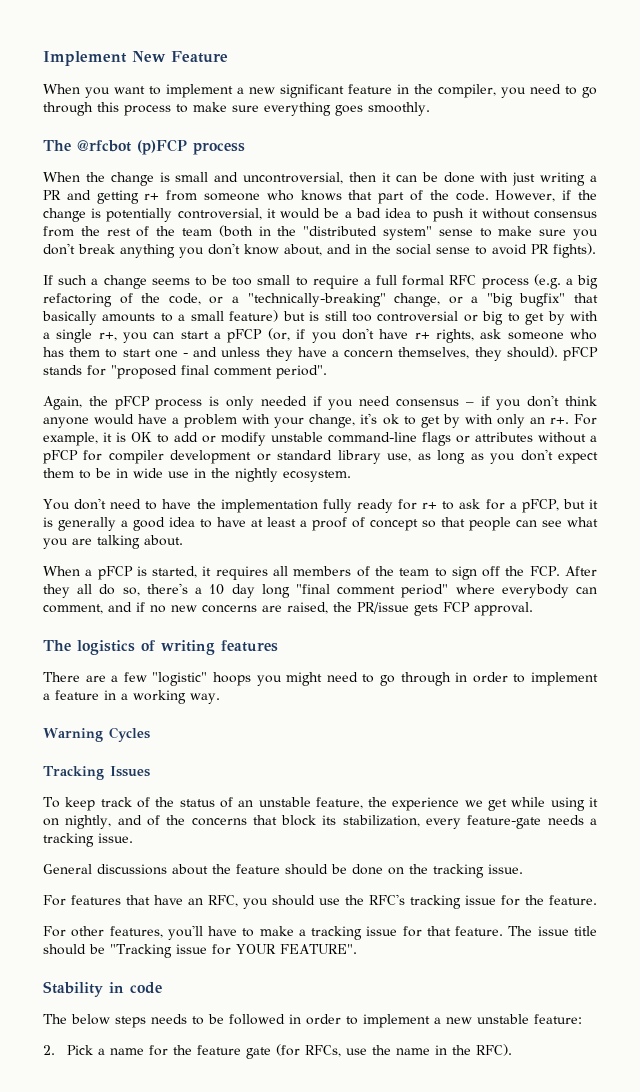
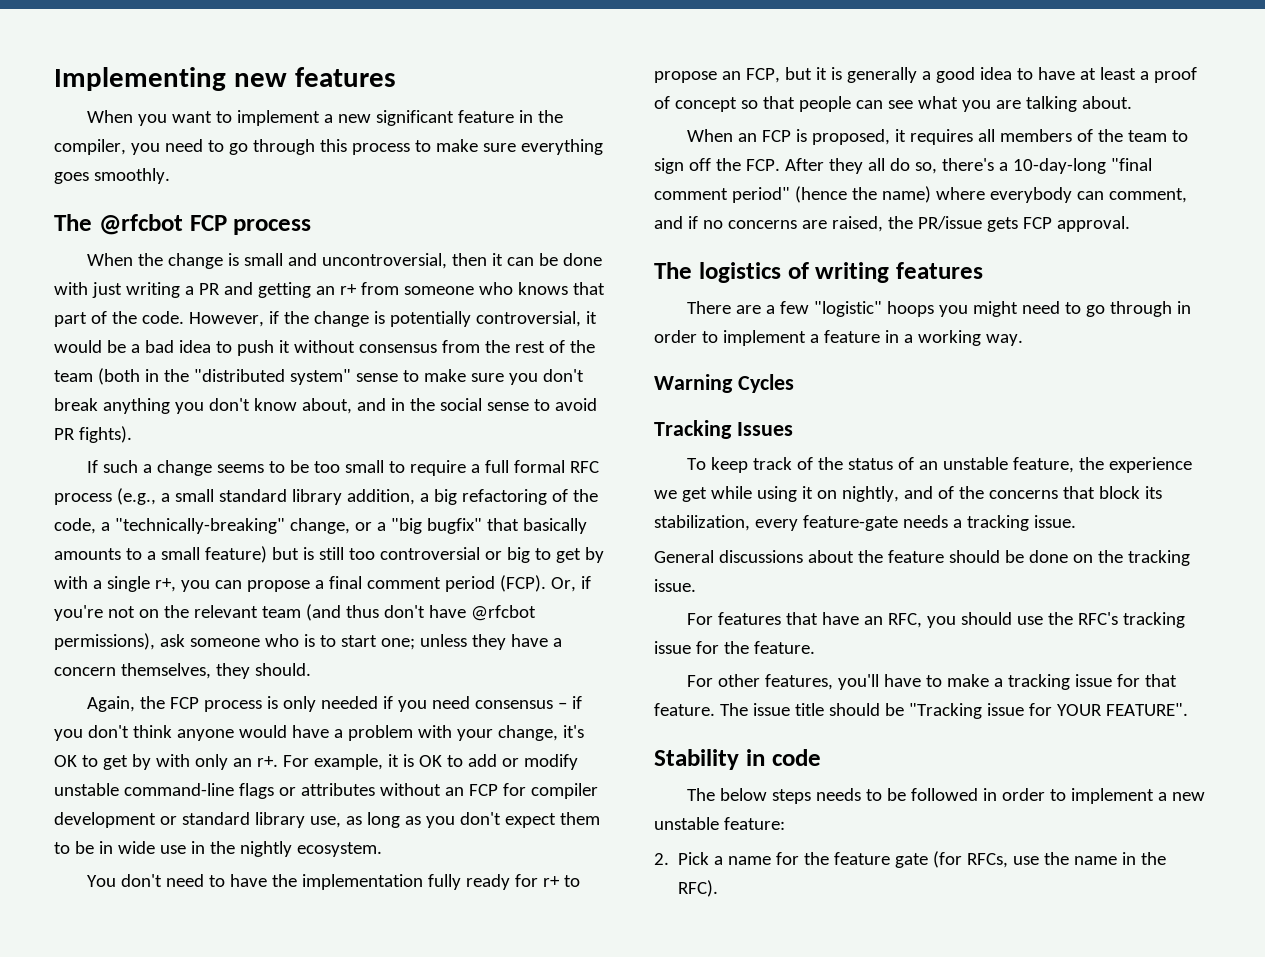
- Implement New Feature
+ Implementing new features
- The @rfcbot (p)FCP process
+ The @rfcbot FCP process
- When the change is small and uncontroversial, then it can be done with just writing a PR and getting r+ from someone who knows that part of the code.
+ When the change is small and uncontroversial, then it can be done with just writing a PR and getting an r+ from someone who knows that part of the code.
- If such a change seems to be too small to require a full formal RFC process (e.g. a big refactoring of the code, or a "technically-breaking" change, or a "big bugfix" that basically amounts to a small feature) but is still too controversial or big to get by with a single r+, you can start a pFCP (or, if you don't have r+ rights, ask someone who has them to start one - and unless they have a concern themselves, they should). pFCP stands for "proposed final comment period".
+ If such a change seems to be too small to require a full formal RFC process (e.g., a small standard library addition, a big refactoring of the code, a "technically-breaking" change, or a "big bugfix" that basically amounts to a small feature) but is still too controversial or big to get by with a single r+, you can propose a final comment period (FCP). Or, if you're not on the relevant team (and thus don't have @rfcbot permissions), ask someone who is to start one; unless they have a concern themselves, they should.
- Again, the pFCP process is only needed if you need consensus – if you don't think anyone would have a problem with your change, it's ok to get by with only an r+.
+ Again, the FCP process is only needed if you need consensus – if you don't think anyone would have a problem with your change, it's OK to get by with only an r+.
- For example, it is OK to add or modify unstable command-line flags or attributes without a pFCP for compiler development or standard library use, as long as you don't expect them to be in wide use in the nightly ecosystem.
+ For example, it is OK to add or modify unstable command-line flags or attributes without an FCP for compiler development or standard library use, as long as you don't expect them to be in wide use in the nightly ecosystem.
- You don't need to have the implementation fully ready for r+ to ask for a pFCP, but it is generally a good idea to have at least a proof of concept so that people can see what you are talking about.
+ You don't need to have the implementation fully ready for r+ to propose an FCP, but it is generally a good idea to have at least a proof of concept so that people can see what you are talking about.
- When a pFCP is started, it requires all members of the team to sign off the FCP. After they all do so, there's a 10 day long "final comment period" where everybody can comment, and if no new concerns are raised, the PR/issue gets FCP approval.
+ When an FCP is proposed, it requires all members of the team to sign off the FCP. After they all do so, there's a 10-day-long "final comment period" (hence the name) where everybody can comment, and if no concerns are raised, the PR/issue gets FCP approval.

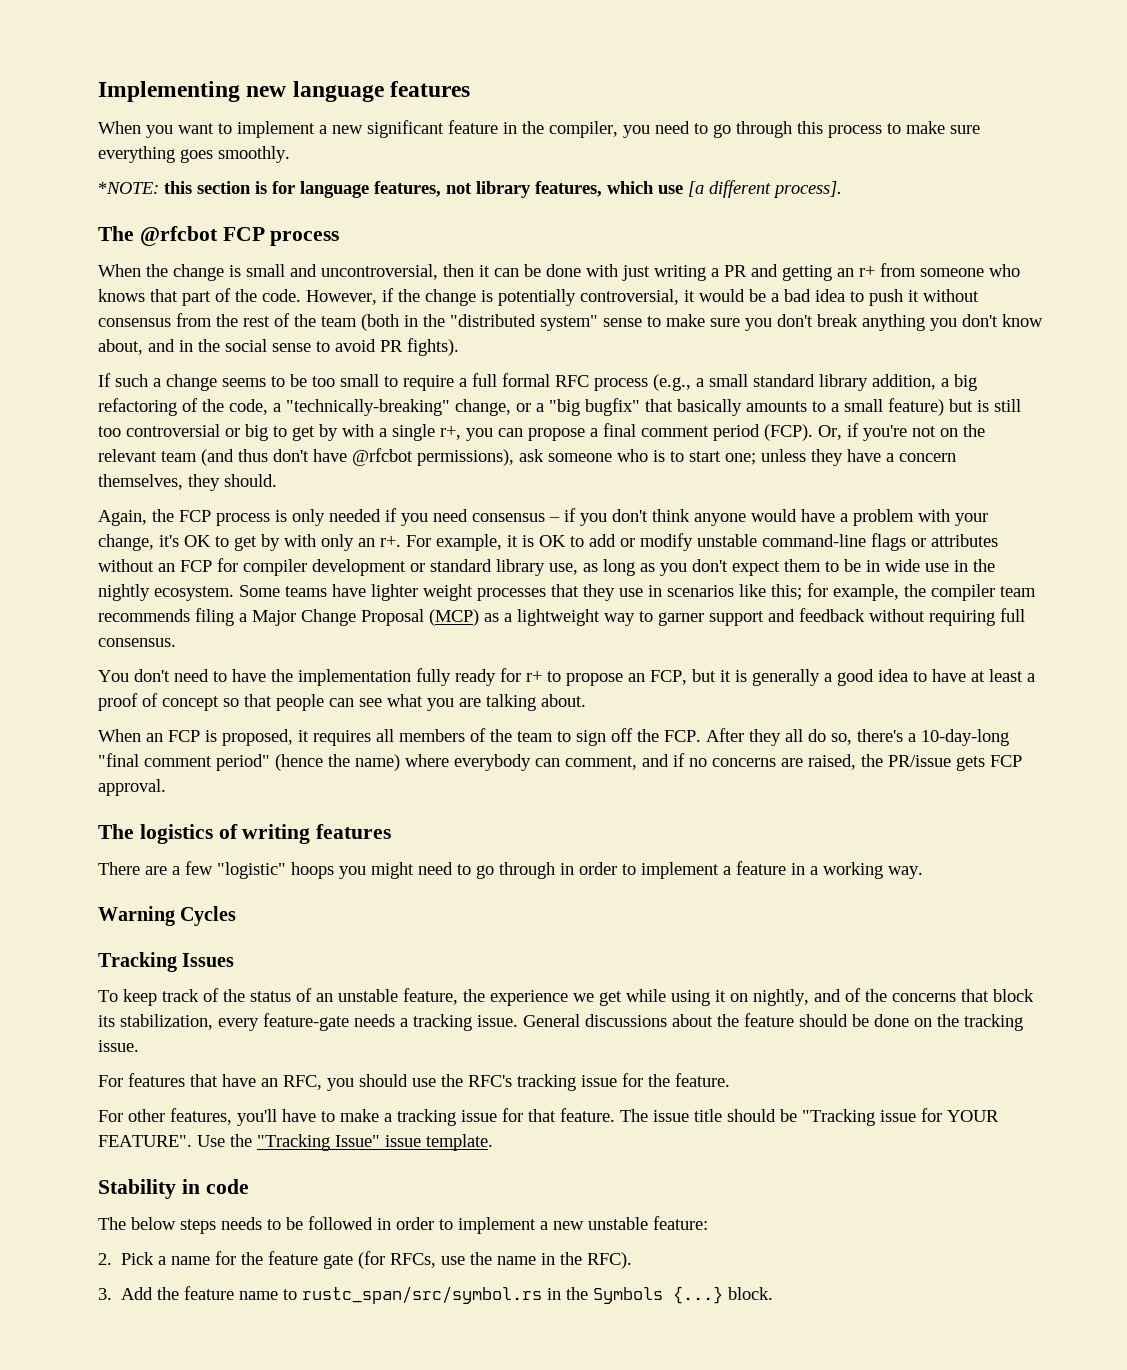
- Implementing new features
+ Implementing new language features
+ *NOTE: this section is for language features, not library features, which use [a different process].
+ Some teams have lighter weight processes that they use in scenarios like this; for example, the compiler team recommends filing a Major Change Proposal (MCP) as a lightweight way to garner support and feedback without requiring full consensus.
- To keep track of the status of an unstable feature, the experience we get while using it on nightly, and of the concerns that block its stabilization, every feature-gate needs a tracking issue.
- General discussions about the feature should be done on the tracking issue.
+ To keep track of the status of an unstable feature, the experience we get while using it on nightly, and of the concerns that block its stabilization, every feature-gate needs a tracking issue. General discussions about the feature should be done on the tracking issue.
+ Use the "Tracking Issue" issue template.
+ 3. Add the feature name to rustc_span/src/symbol.rs in the Symbols {...} block.

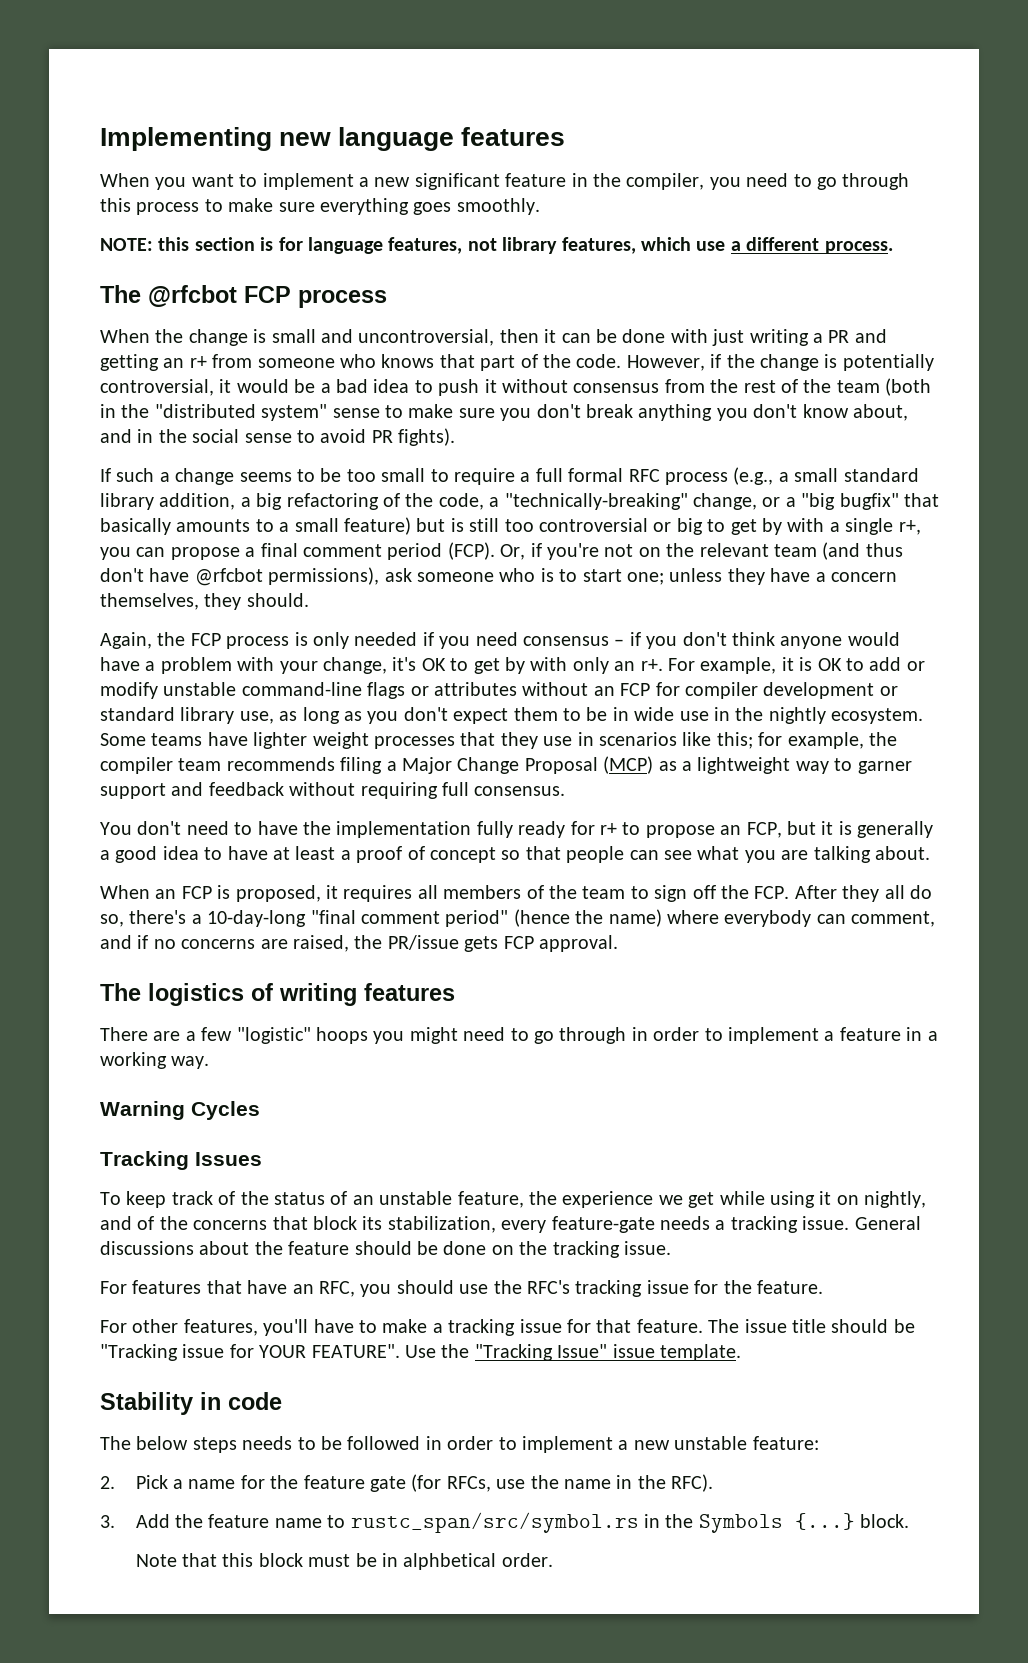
- *NOTE: this section is for language features, not library features, which use [a different process].
+ NOTE: this section is for language features, not library features, which use a different process.
+ Note that this block must be in alphbetical order.

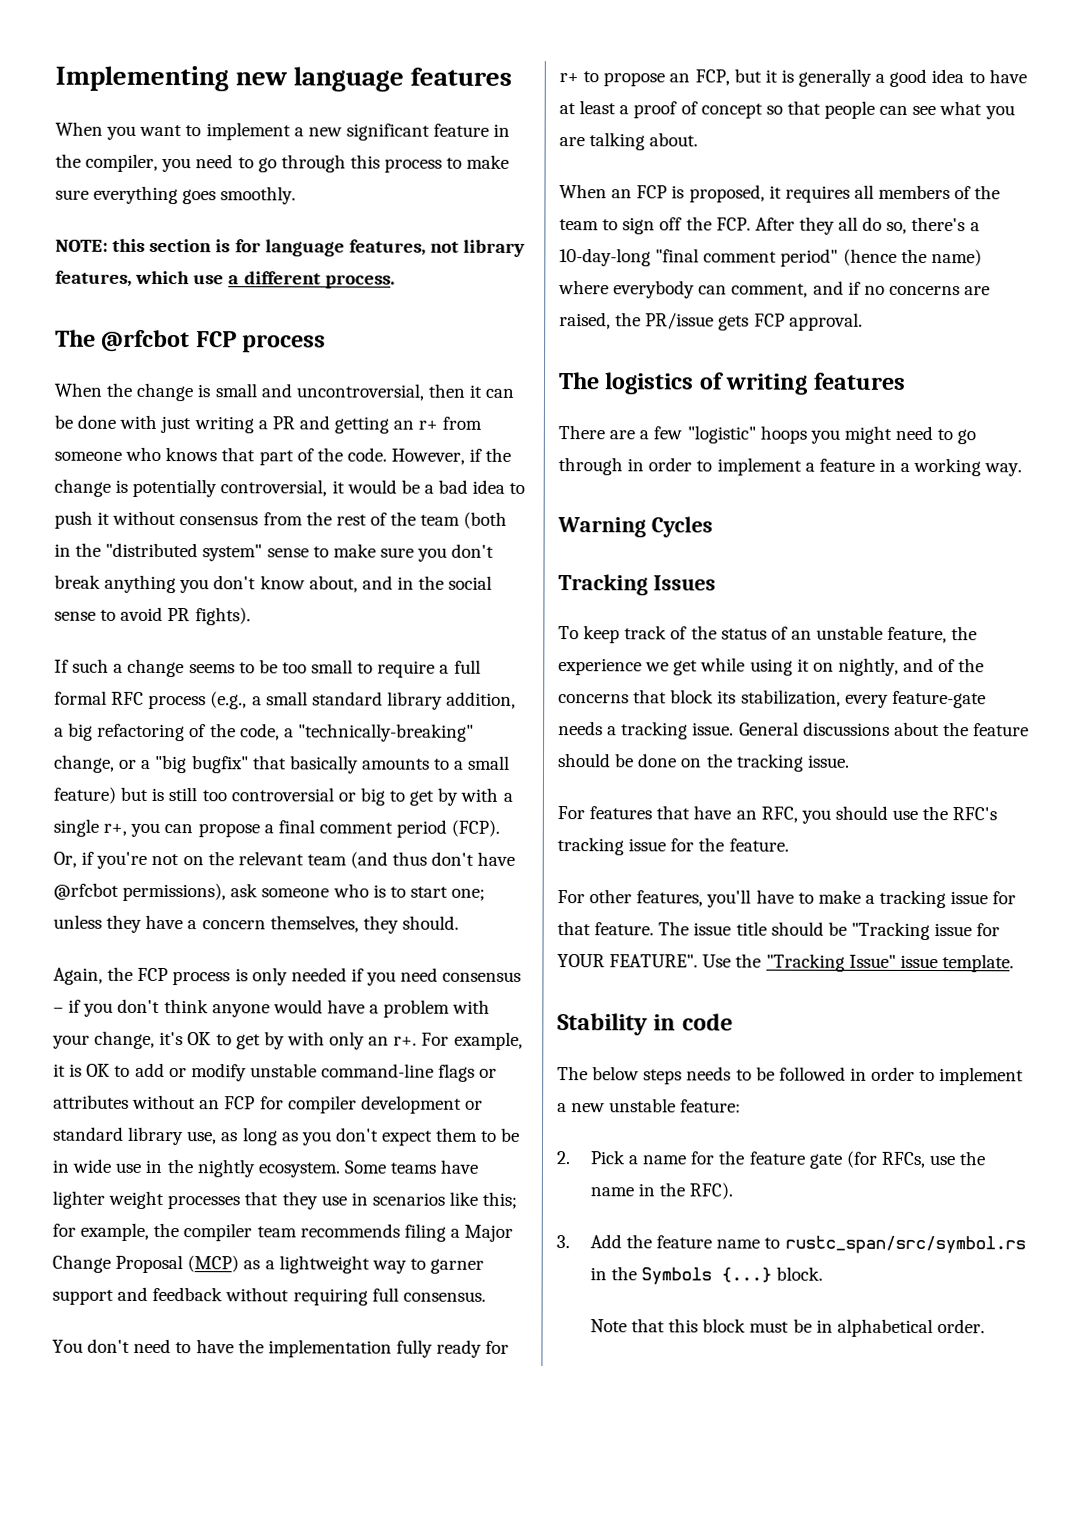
- Note that this block must be in alphbetical order.
+ Note that this block must be in alphabetical order.

